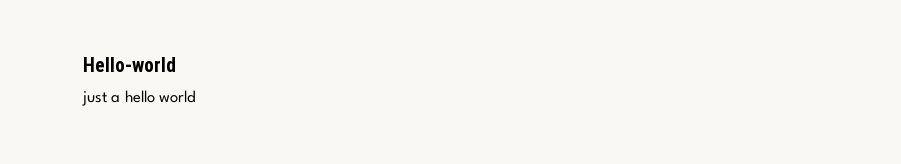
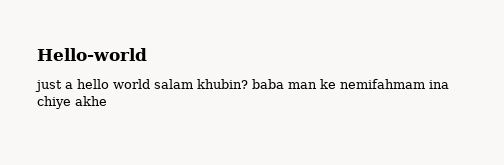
- just a hello world
+ just a hello world salam khubin? baba man ke nemifahmam ina chiye akhe

